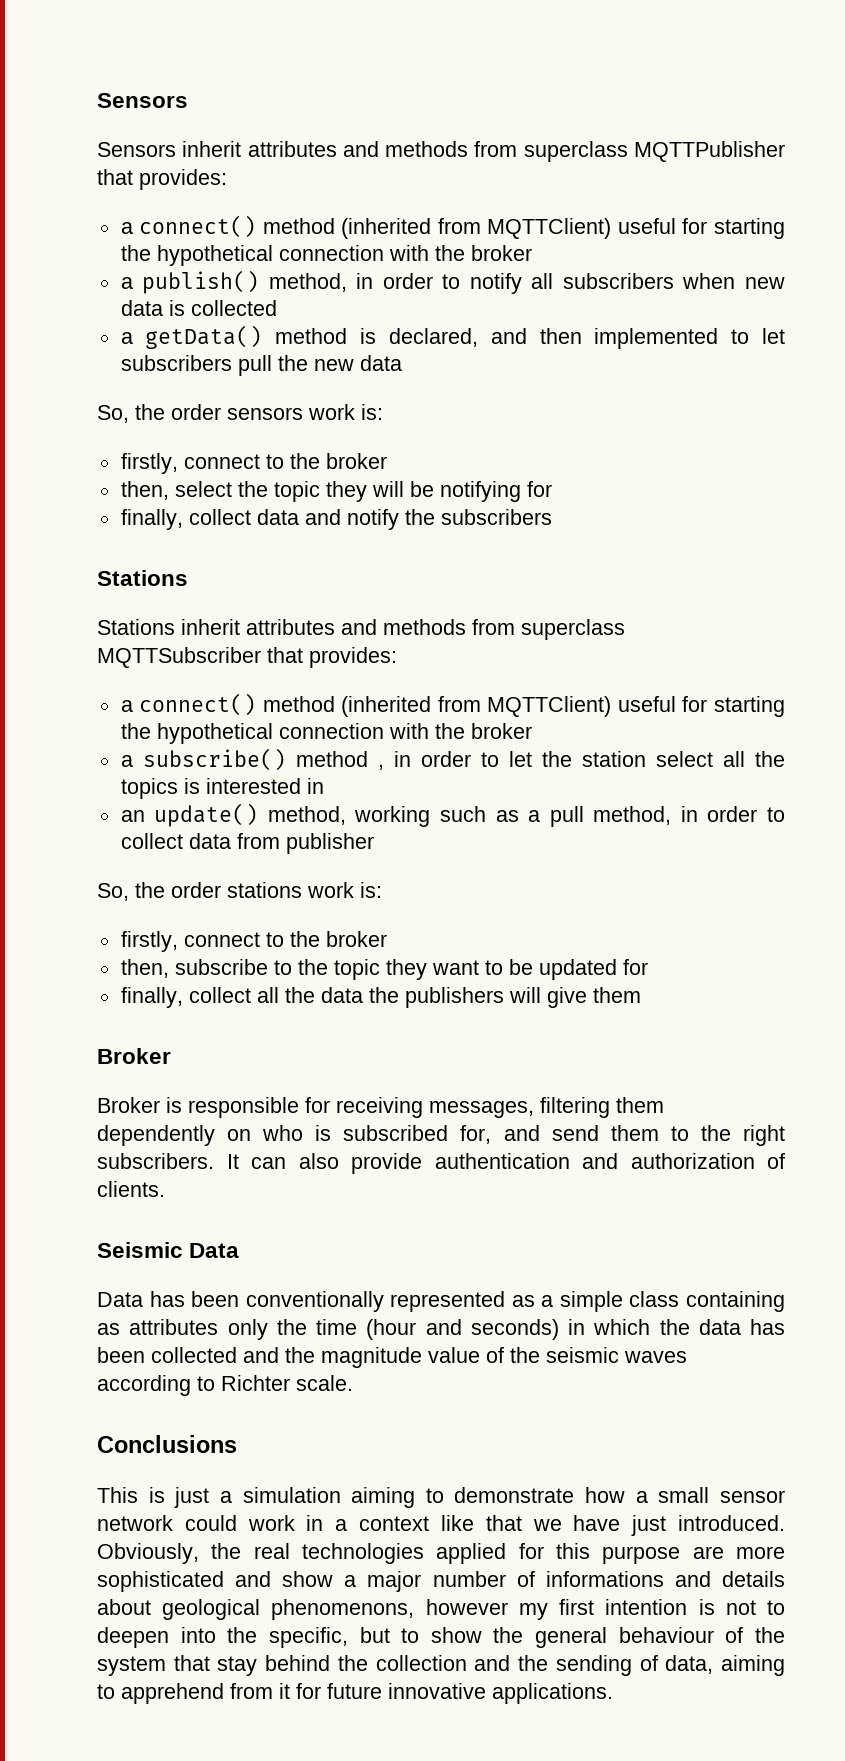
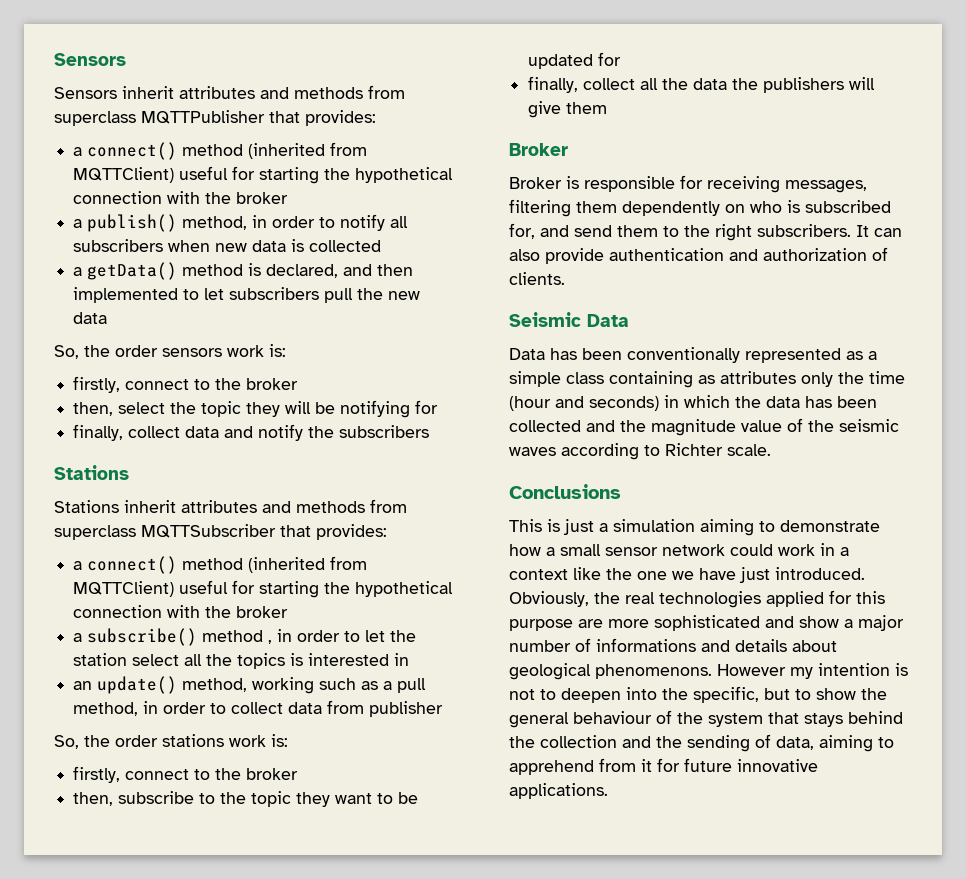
- This is just a simulation aiming to demonstrate how a small sensor network could work in a context like that we have just introduced.
+ This is just a simulation aiming to demonstrate how a small sensor network could work in a context like the one we have just introduced.
- Obviously, the real technologies applied for this purpose are more sophisticated and show a major number of informations and details about geological phenomenons, however my first intention is not to deepen into the specific, but to show the general behaviour of the system that stay behind the collection and the sending of data, aiming to apprehend from it for future innovative applications.
+ Obviously, the real technologies applied for this purpose are more sophisticated and show a major number of informations and details about geological phenomenons. However my intention is not to deepen into the specific, but to show the general behaviour of the system that stays behind the collection and the sending of data, aiming to apprehend from it for future innovative applications.

